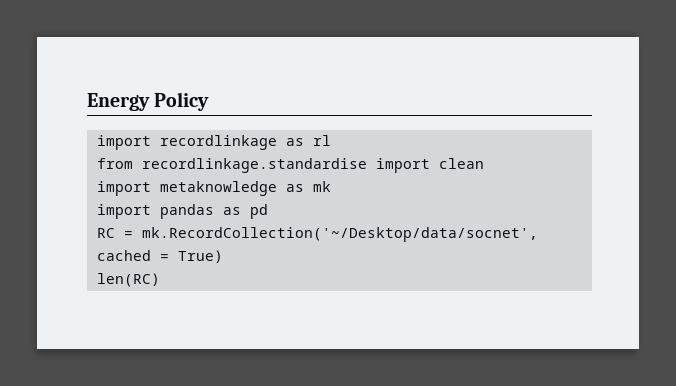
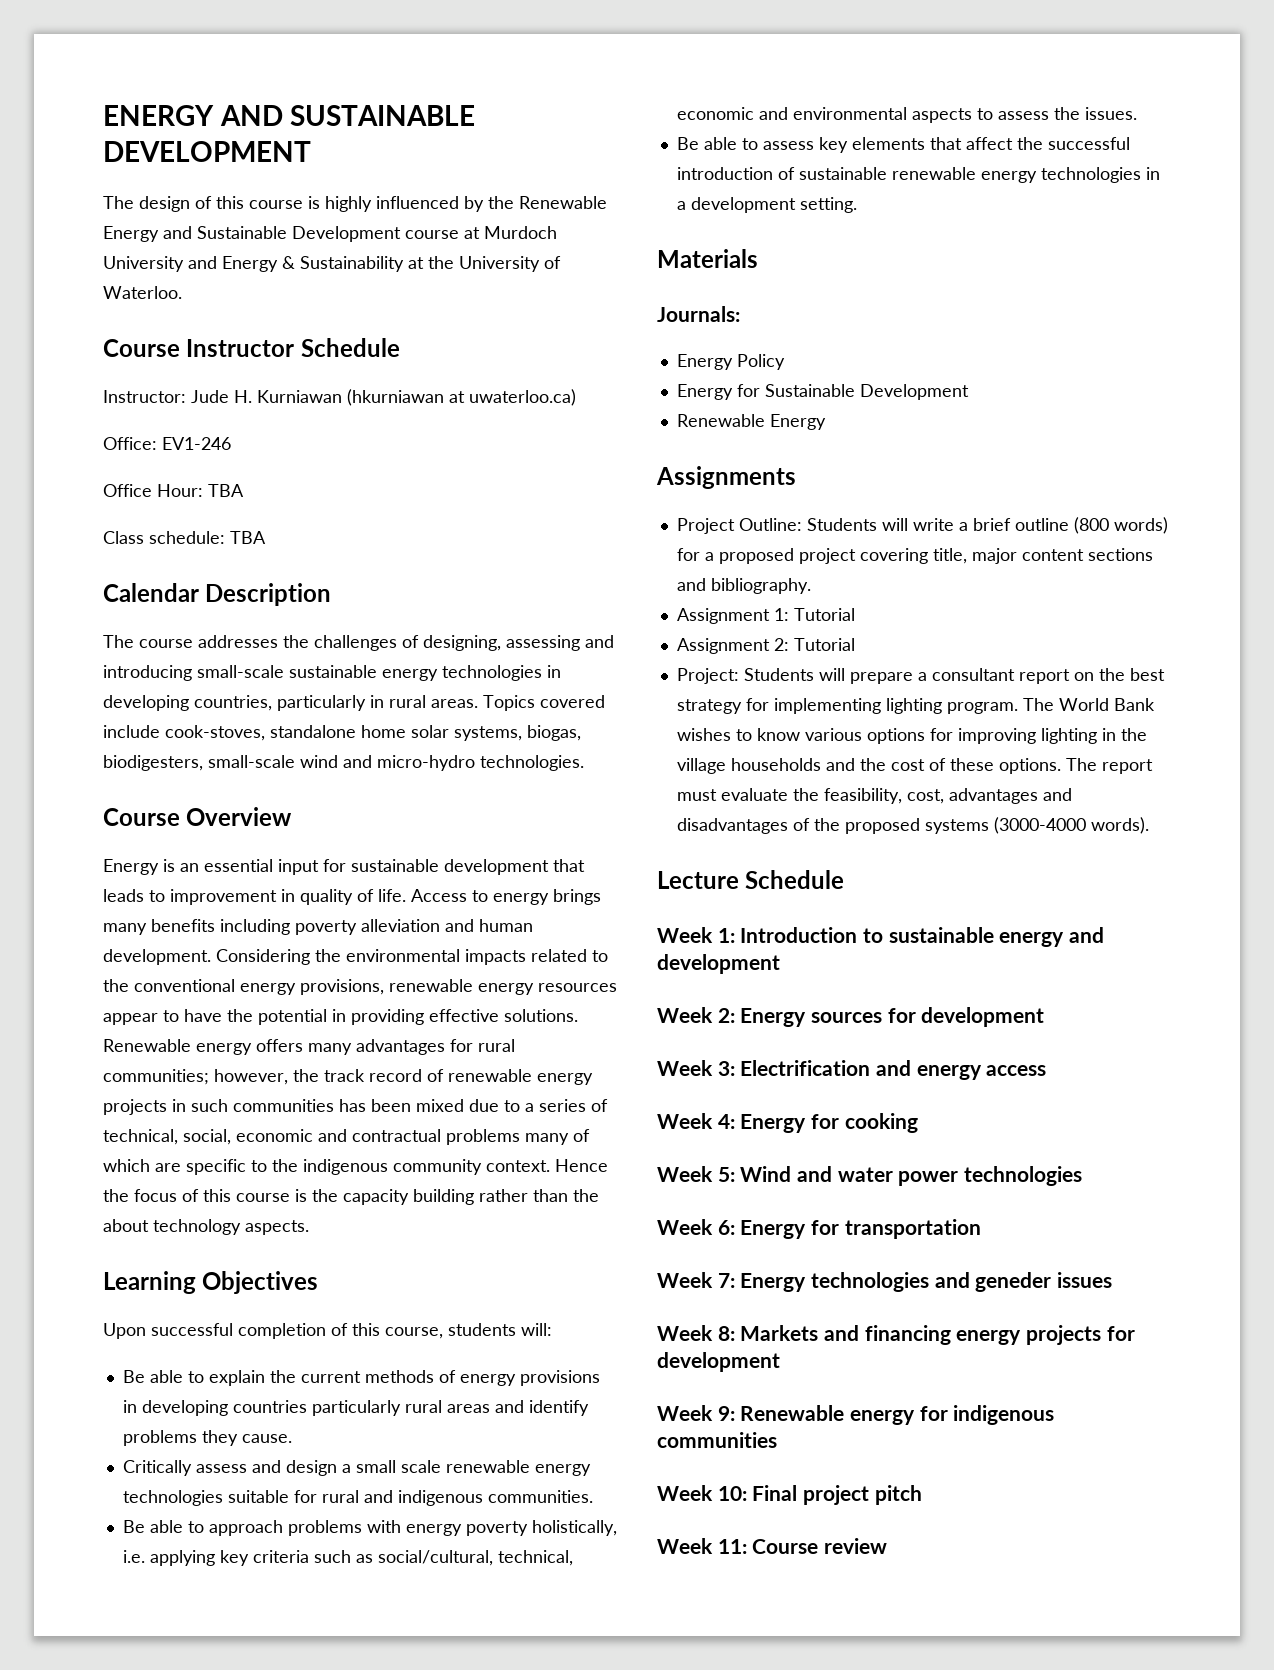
+ ENERGY AND SUSTAINABLE DEVELOPMENT
+ The design of this course is highly influenced by the Renewable Energy and Sustainable Development course at Murdoch University and Energy & Sustainability at the University of Waterloo.
+ Course Instructor Schedule
+ Instructor: Jude H. Kurniawan (hkurniawan at uwaterloo.ca)
+ Office: EV1-246
+ Office Hour: TBA
+ Class schedule: TBA
+ Calendar Description
+ The course addresses the challenges of designing, assessing and introducing small-scale sustainable energy technologies in developing countries, particularly in rural areas. Topics covered include cook-stoves, standalone home solar systems, biogas, biodigesters, small-scale wind and micro-hydro technologies.
+ Course Overview
+ Energy is an essential input for sustainable development that leads to improvement in quality of life. Access to energy brings many benefits including poverty alleviation and human development. Considering the environmental impacts related to the conventional energy provisions, renewable energy resources appear to have the potential in providing effective solutions. Renewable energy offers many advantages for rural communities; however, the track record of renewable energy projects in such communities has been mixed due to a series of technical, social, economic and contractual problems many of which are specific to the indigenous community context. Hence the focus of this course is the capacity building rather than the about technology aspects.
+ Learning Objectives
+ Upon successful completion of this course, students will:
+ Be able to explain the current methods of energy provisions in developing countries particularly rural areas and identify problems they cause.
+ Critically assess and design a small scale renewable energy technologies suitable for rural and indigenous communities.
+ Be able to approach problems with energy poverty holistically, i.e. applying key criteria such as social/cultural, technical, economic and environmental aspects to assess the issues.
+ Be able to assess key elements that affect the successful introduction of sustainable renewable energy technologies in a development setting.
+ Materials
+ Journals:
  Energy Policy
- import recordlinkage as rl
- from recordlinkage.standardise import clean
- import metaknowledge as mk
- import pandas as pd
- RC = mk.RecordCollection('~/Desktop/data/socnet', cached = True)
- len(RC)
+ Energy for Sustainable Development
+ Renewable Energy
+ Assignments
+ Project Outline: Students will write a brief outline (800 words) for a proposed project covering title, major content sections and bibliography.
+ Assignment 1: Tutorial
+ Assignment 2: Tutorial
+ Project: Students will prepare a consultant report on the best strategy for implementing lighting program. The World Bank wishes to know various options for improving lighting in the village households and the cost of these options. The report must evaluate the feasibility, cost, advantages and disadvantages of the proposed systems (3000-4000 words).
+ Lecture Schedule
+ Week 1: Introduction to sustainable energy and development
+ Week 2: Energy sources for development
+ Week 3: Electrification and energy access
+ Week 4: Energy for cooking
+ Week 5: Wind and water power technologies
+ Week 6: Energy for transportation
+ Week 7: Energy technologies and geneder issues
+ Week 8: Markets and financing energy projects for development
+ Week 9: Renewable energy for indigenous communities
+ Week 10: Final project pitch
+ Week 11: Course review

